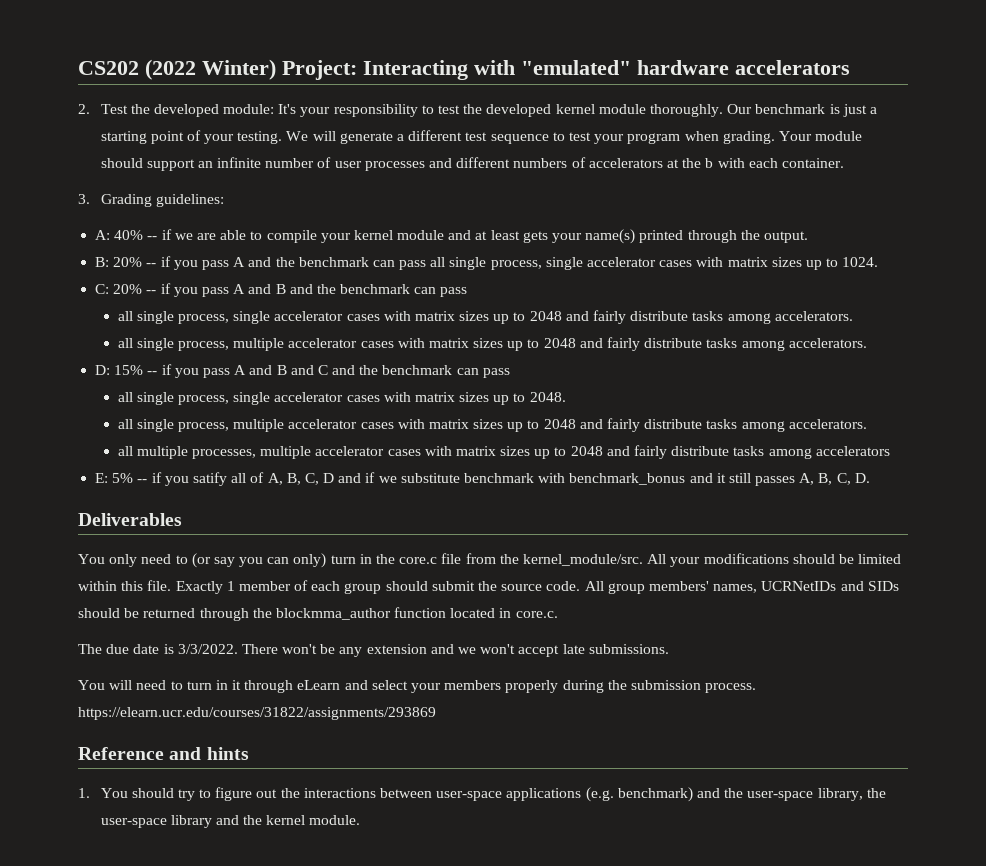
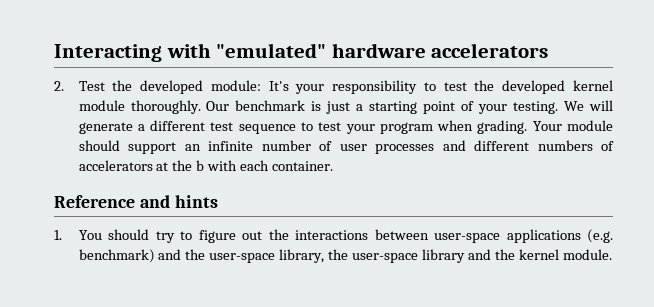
- CS202 (2022 Winter) Project: Interacting with "emulated" hardware accelerators
+ Interacting with "emulated" hardware accelerators
- 3. Grading guidelines:
- A: 40% -- if we are able to compile your kernel module and at least gets your name(s) printed through the output.
- B: 20% -- if you pass A and the benchmark can pass all single process, single accelerator cases with matrix sizes up to 1024.
- C: 20% -- if you pass A and B and the benchmark can pass
- all single process, single accelerator cases with matrix sizes up to 2048 and fairly distribute tasks among accelerators.
- all single process, multiple accelerator cases with matrix sizes up to 2048 and fairly distribute tasks among accelerators.
- D: 15% -- if you pass A and B and C and the benchmark can pass
- all single process, single accelerator cases with matrix sizes up to 2048.
- all single process, multiple accelerator cases with matrix sizes up to 2048 and fairly distribute tasks among accelerators.
- all multiple processes, multiple accelerator cases with matrix sizes up to 2048 and fairly distribute tasks among accelerators
- E: 5% -- if you satify all of A, B, C, D and if we substitute benchmark with benchmark_bonus and it still passes A, B, C, D.
- Deliverables
- You only need to (or say you can only) turn in the core.c file from the kernel_module/src. All your modifications should be limited within this file. Exactly 1 member of each group should submit the source code. All group members' names, UCRNetIDs and SIDs should be returned through the blockmma_author function located in core.c.
- The due date is 3/3/2022. There won't be any extension and we won't accept late submissions.
- You will need to turn in it through eLearn and select your members properly during the submission process. https://elearn.ucr.edu/courses/31822/assignments/293869

